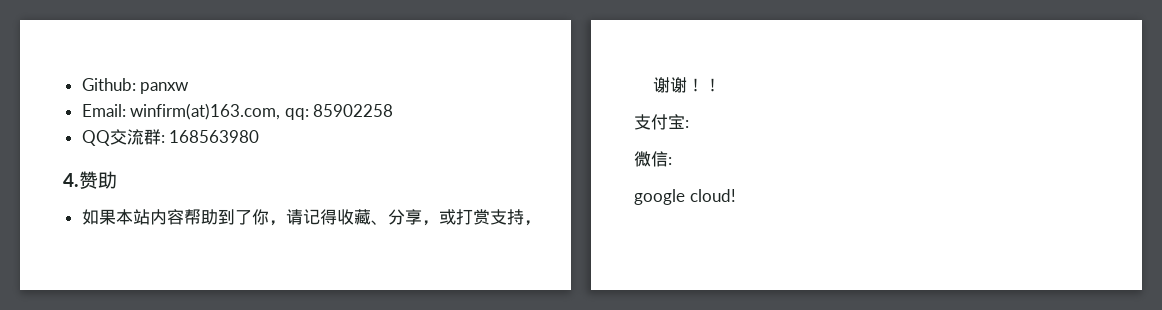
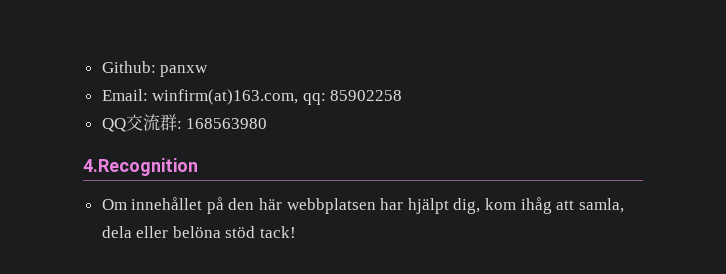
- 4.赞助
- 如果本站内容帮助到了你，请记得收藏、分享，或打赏支持，谢谢！！
- 支付宝:
- 微信:
- google cloud!
+ 4.Recognition
+ Om innehållet på den här webbplatsen har hjälpt dig, kom ihåg att samla, dela eller belöna stöd tack!

